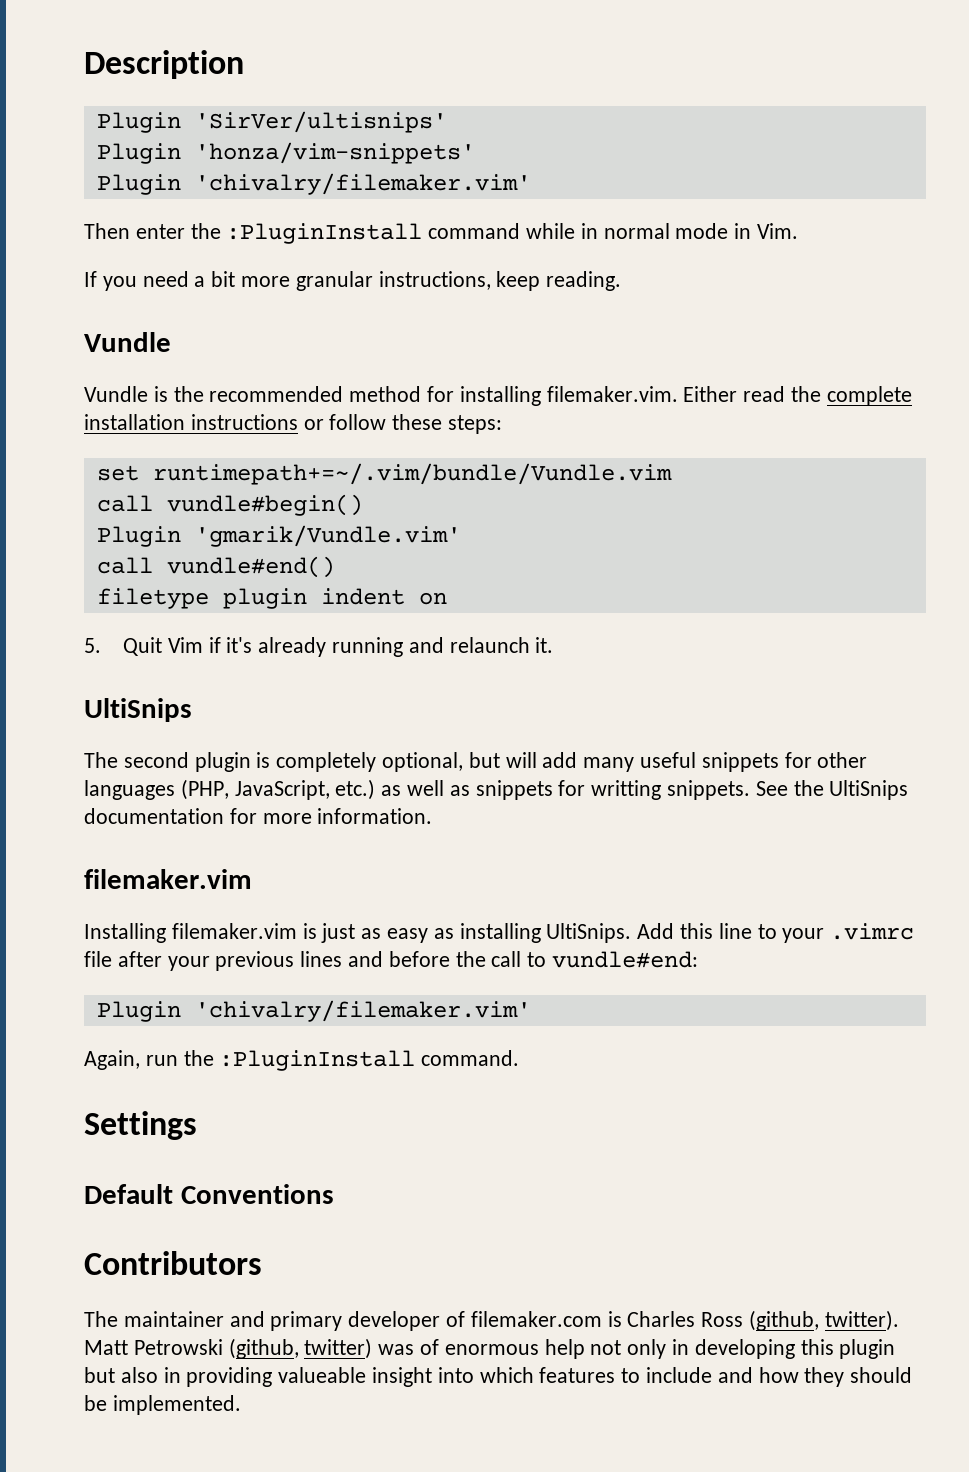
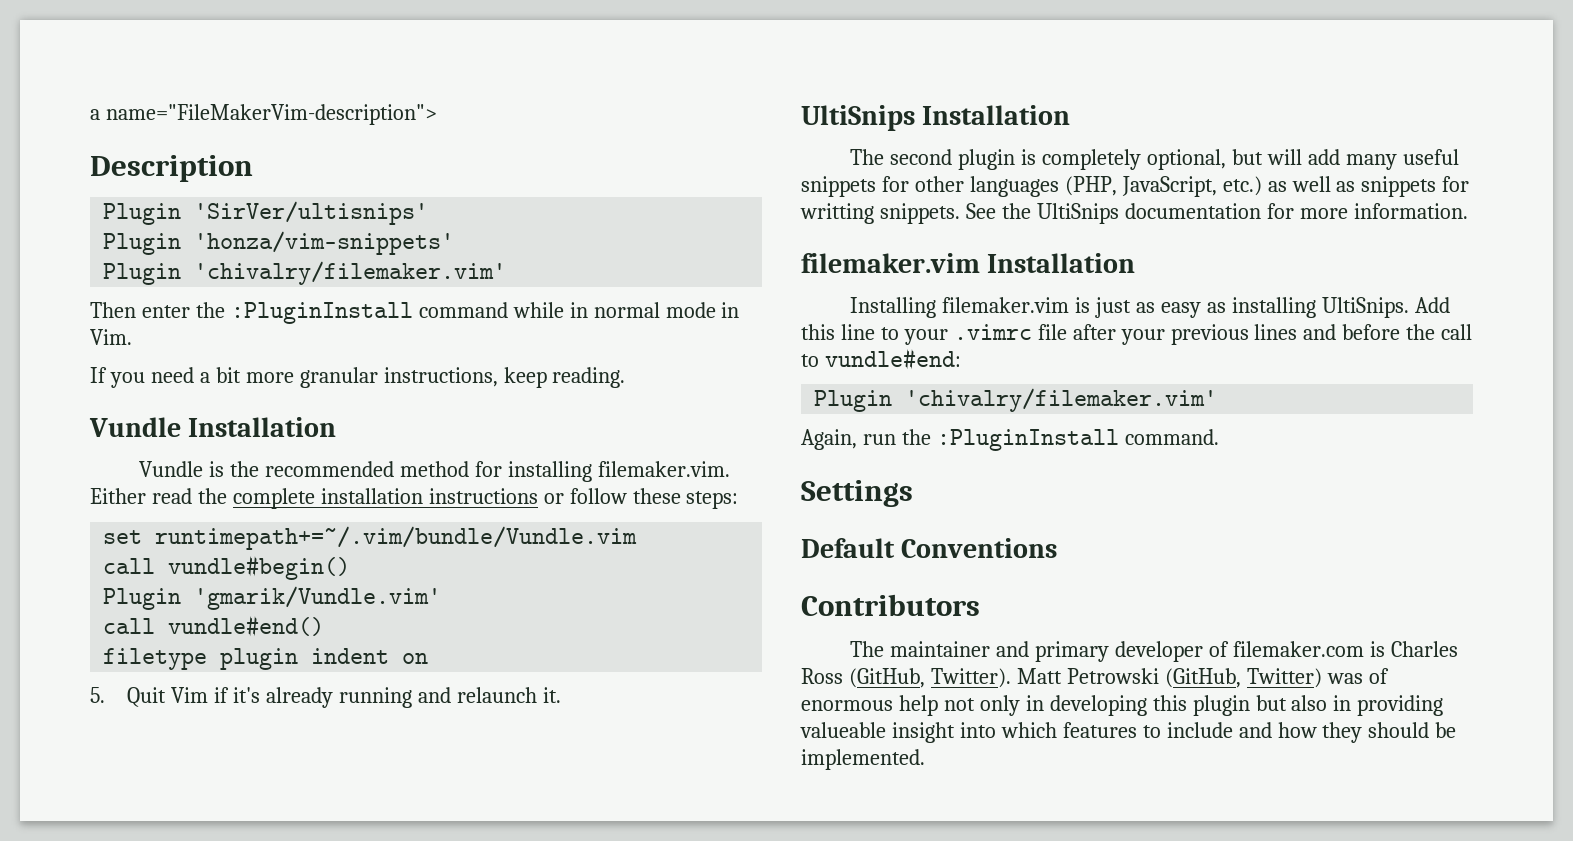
+ a name="FileMakerVim-description">
  If you need a bit more granular instructions, keep reading.
- Vundle
+ Vundle Installation
  5. Quit Vim if it's already running and relaunch it.
- UltiSnips
+ UltiSnips Installation
  See the UltiSnips documentation for more information.
- filemaker.vim
+ filemaker.vim Installation
- The maintainer and primary developer of filemaker.com is Charles Ross (github, twitter). Matt Petrowski (github, twitter) was of enormous help not only in developing this plugin but also in providing valueable insight into which features to include and how they should be implemented.
+ The maintainer and primary developer of filemaker.com is Charles Ross (GitHub, Twitter). Matt Petrowski (GitHub, Twitter) was of enormous help not only in developing this plugin but also in providing valueable insight into which features to include and how they should be implemented.

